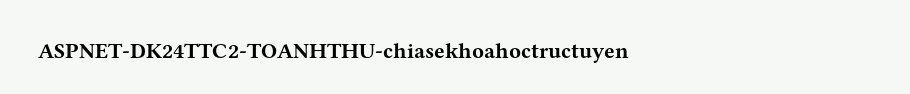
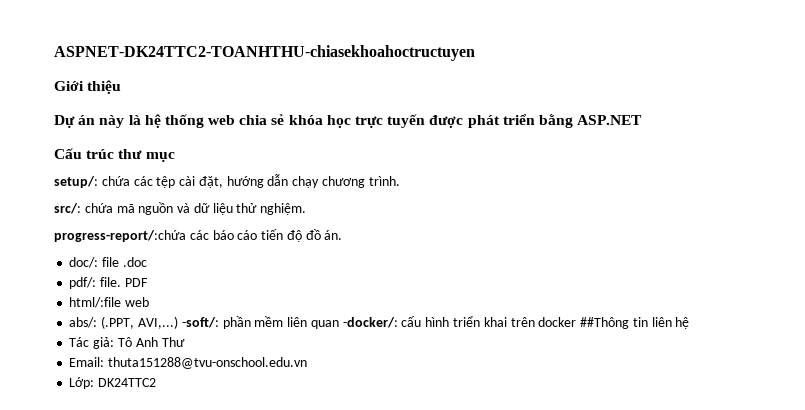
+ Giới thiệu
+ Dự án này là hệ thống web chia sẻ khóa học trực tuyến được phát triển bằng ASP.NET
+ Cấu trúc thư mục
+ setup/: chứa các tệp cài đặt, hướng dẫn chạy chương trình.
+ src/: chứa mã nguồn và dữ liệu thử nghiệm.
+ progress-report/:chứa các báo cáo tiến độ đồ án.
+ doc/: file .doc
+ pdf/: file. PDF
+ html/:file web
+ abs/: (.PPT, AVI,...) -soft/: phần mềm liên quan -docker/: cấu hình triển khai trên docker ##Thông tin liên hệ
+ Tác giả: Tô Anh Thư
+ Email: thuta151288@tvu-onschool.edu.vn
+ Lớp: DK24TTC2

